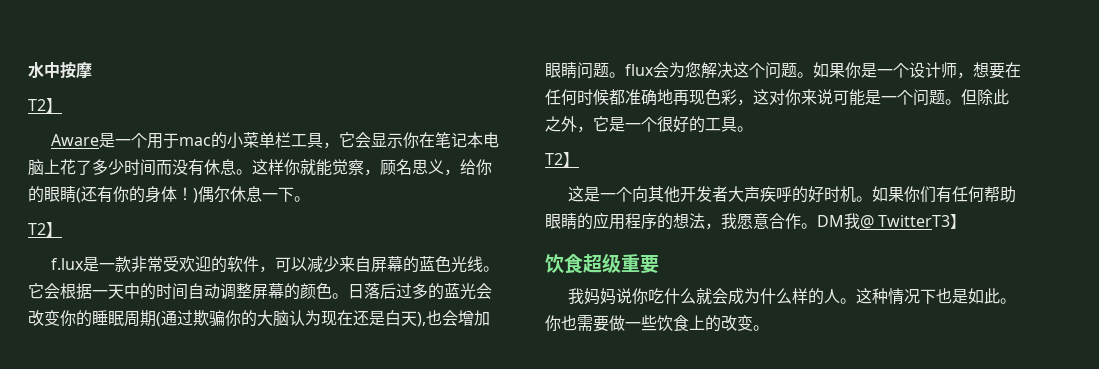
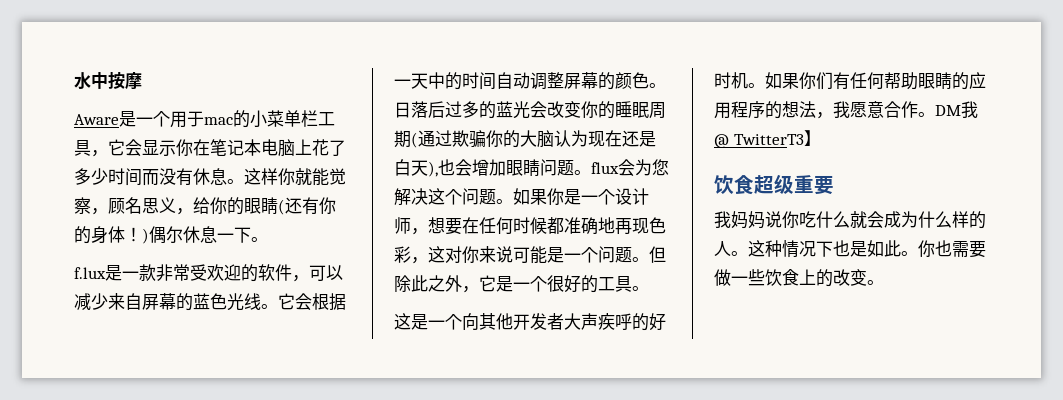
  水中按摩
- T2】
  这样你就能觉察，顾名思义，给你的眼睛(还有你的身体！)偶尔休息一下。
- T2】
  但除此之外，它是一个很好的工具。
- T2】

